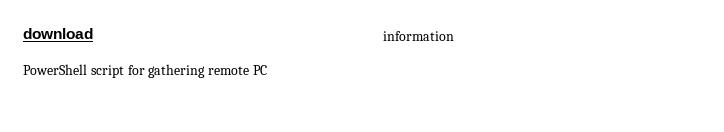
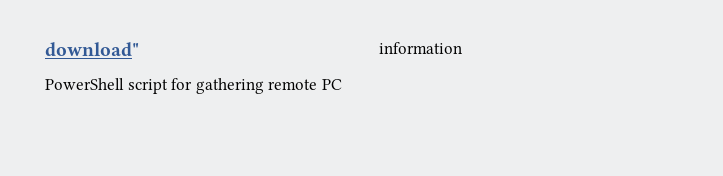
- download
+ download"

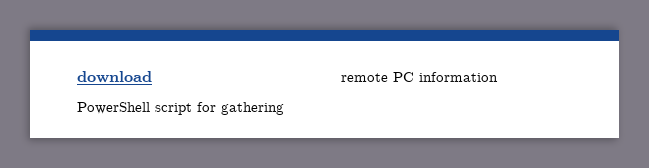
- download"
+ download

